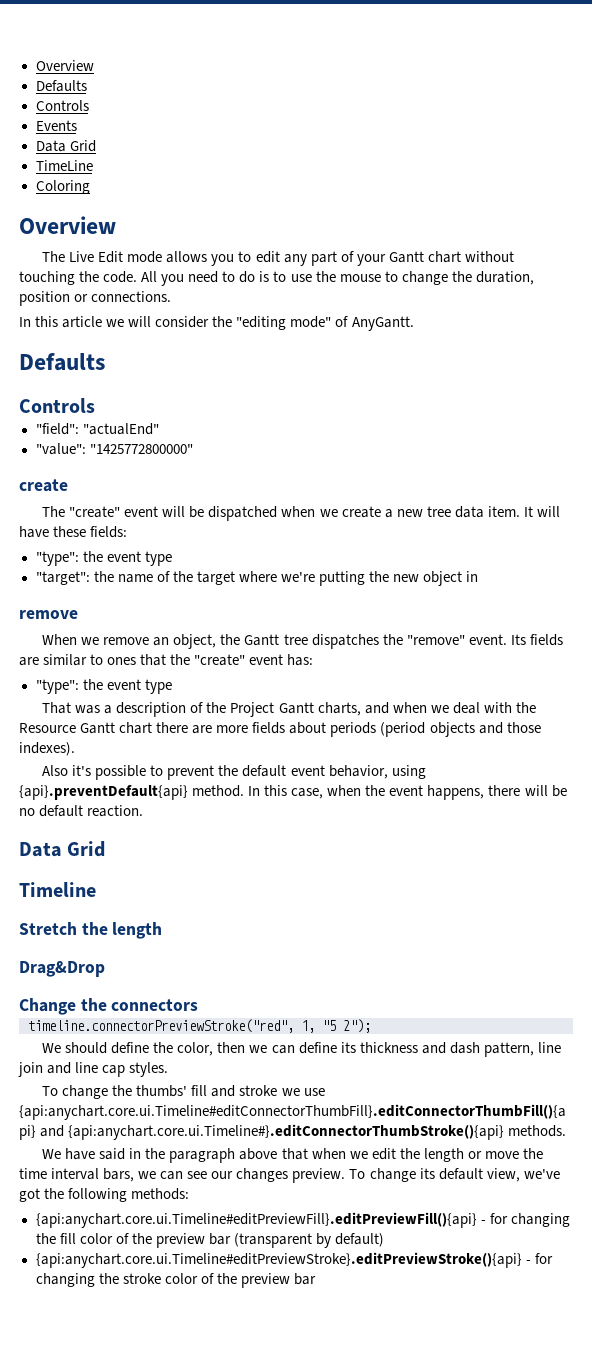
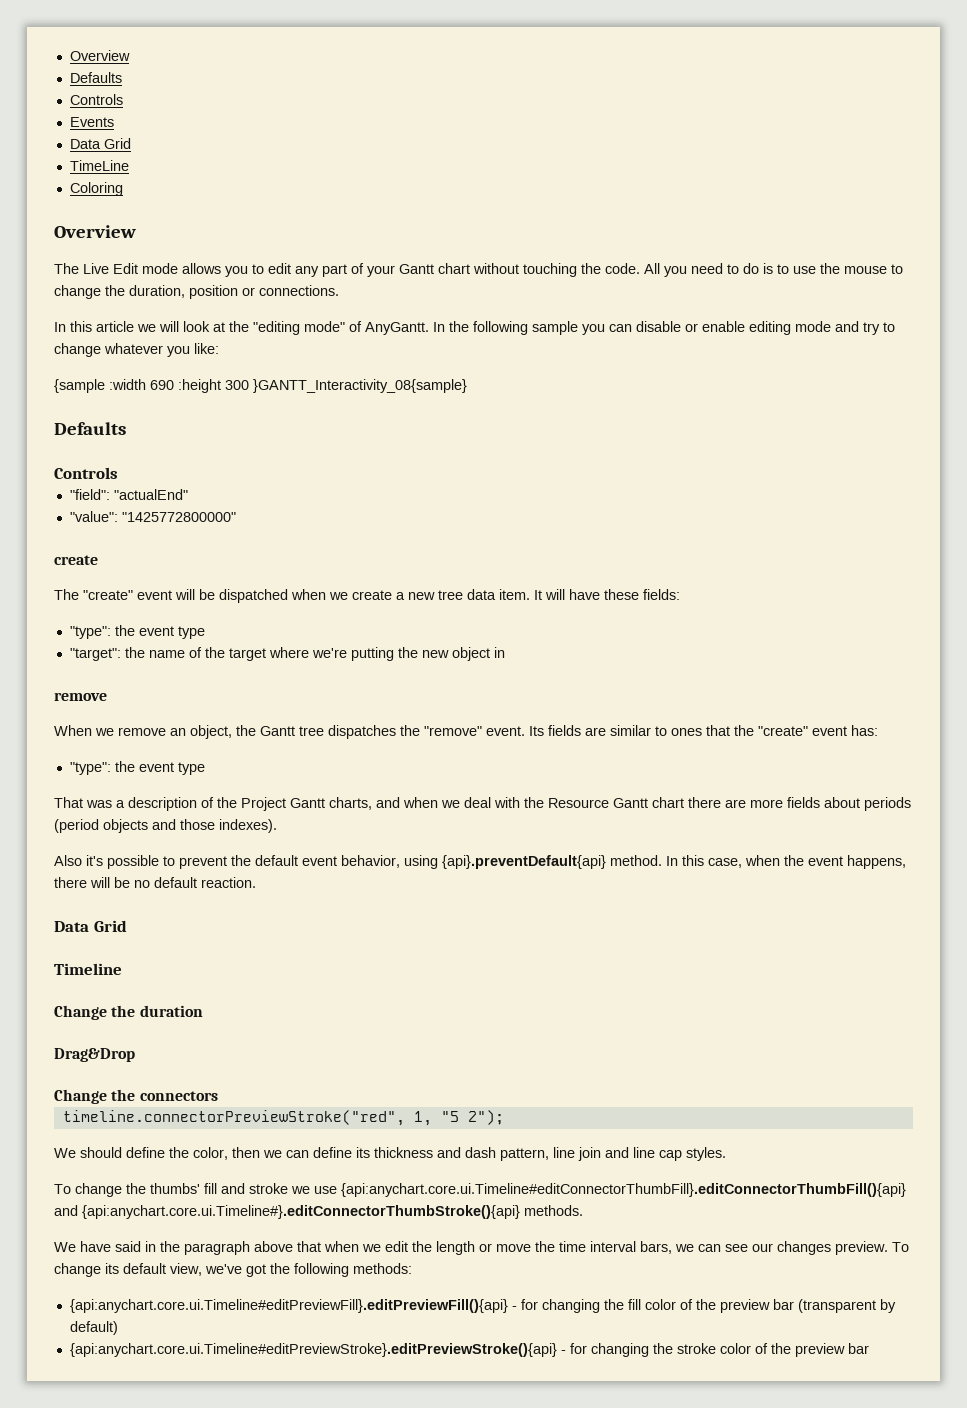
- In this article we will consider the "editing mode" of AnyGantt.
+ In this article we will look at the "editing mode" of AnyGantt. In the following sample you can disable or enable editing mode and try to change whatever you like:
+ {sample :width 690 :height 300 }GANTT_Interactivity_08{sample}
- Stretch the length
+ Change the duration

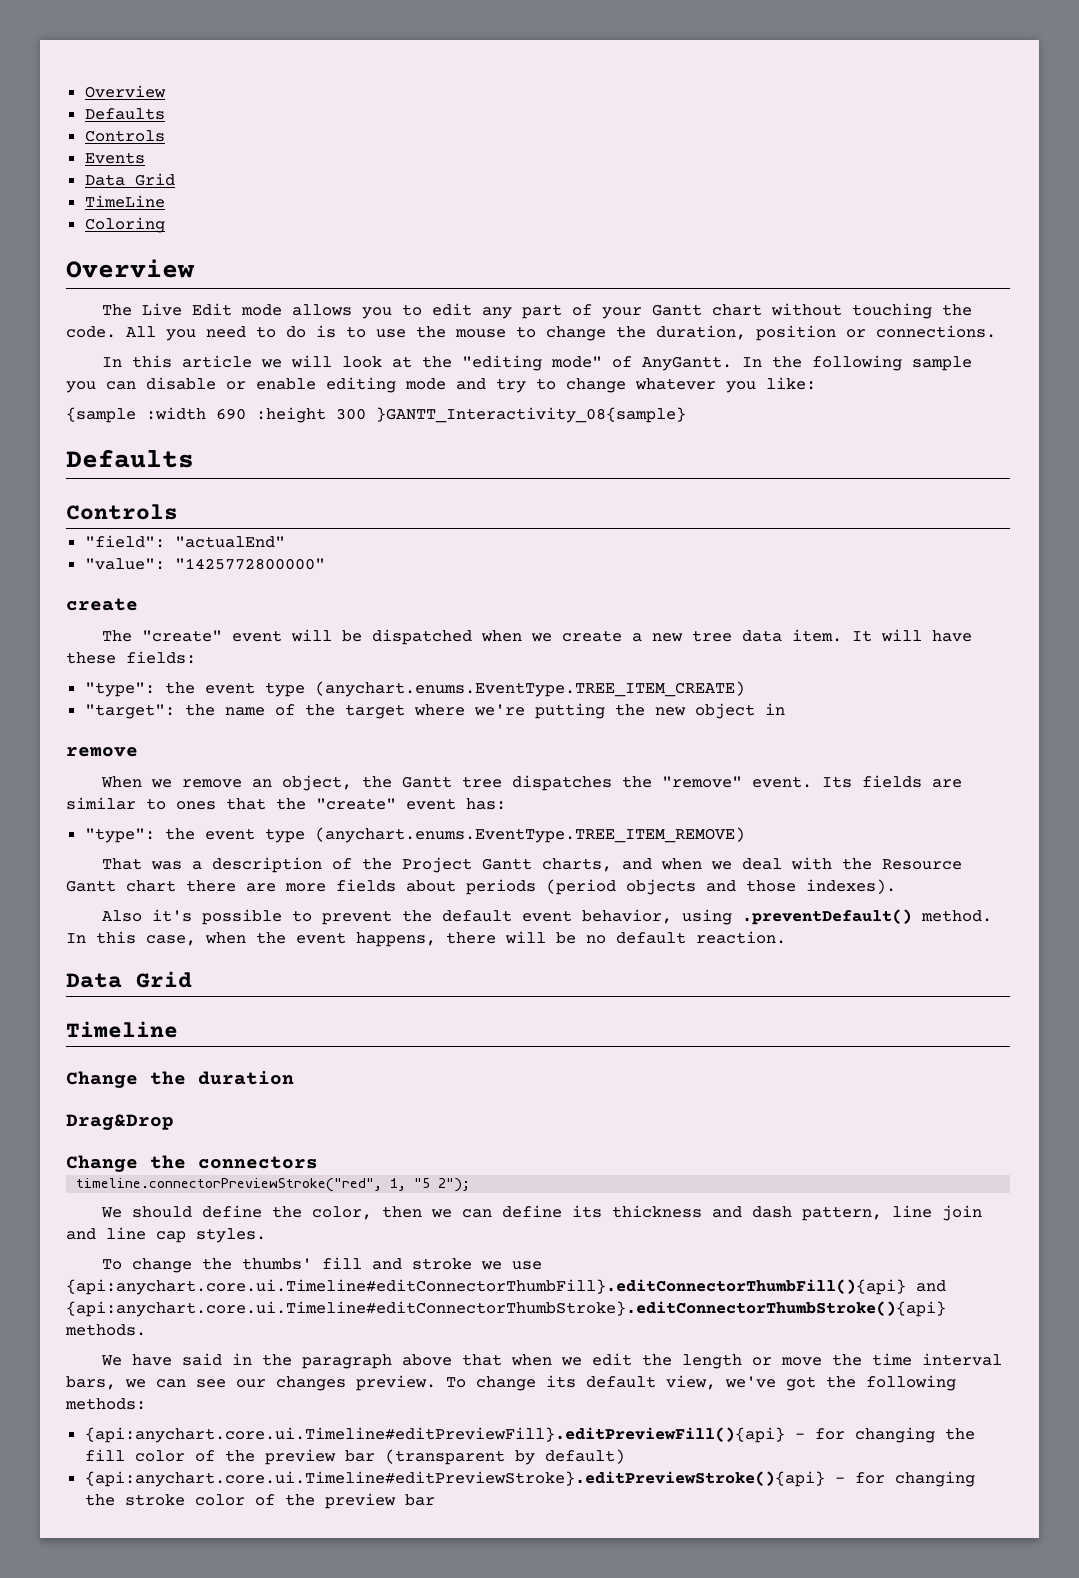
  It will have these fields:
- "type": the event type
+ "type": the event type (anychart.enums.EventType.TREE_ITEM_CREATE)
  Its fields are similar to ones that the "create" event has:
- "type": the event type
+ "type": the event type (anychart.enums.EventType.TREE_ITEM_REMOVE)
- Also it's possible to prevent the default event behavior, using {api}.preventDefault{api} method.
+ Also it's possible to prevent the default event behavior, using .preventDefault() method.
- To change the thumbs' fill and stroke we use {api:anychart.core.ui.Timeline#editConnectorThumbFill}.editConnectorThumbFill(){api} and {api:anychart.core.ui.Timeline#}.editConnectorThumbStroke(){api} methods.
+ To change the thumbs' fill and stroke we use {api:anychart.core.ui.Timeline#editConnectorThumbFill}.editConnectorThumbFill(){api} and {api:anychart.core.ui.Timeline#editConnectorThumbStroke}.editConnectorThumbStroke(){api} methods.

